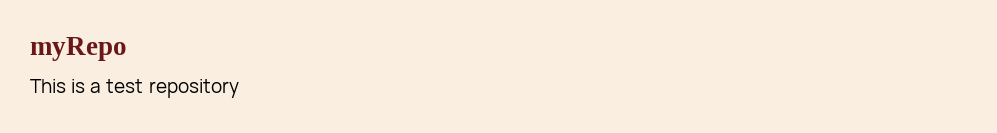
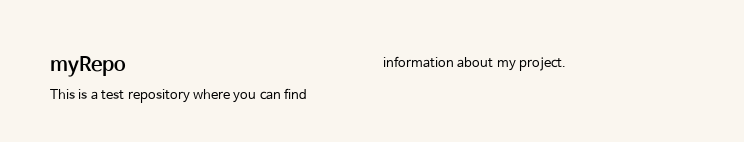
- This is a test repository
+ This is a test repository where you can find information about my project.

